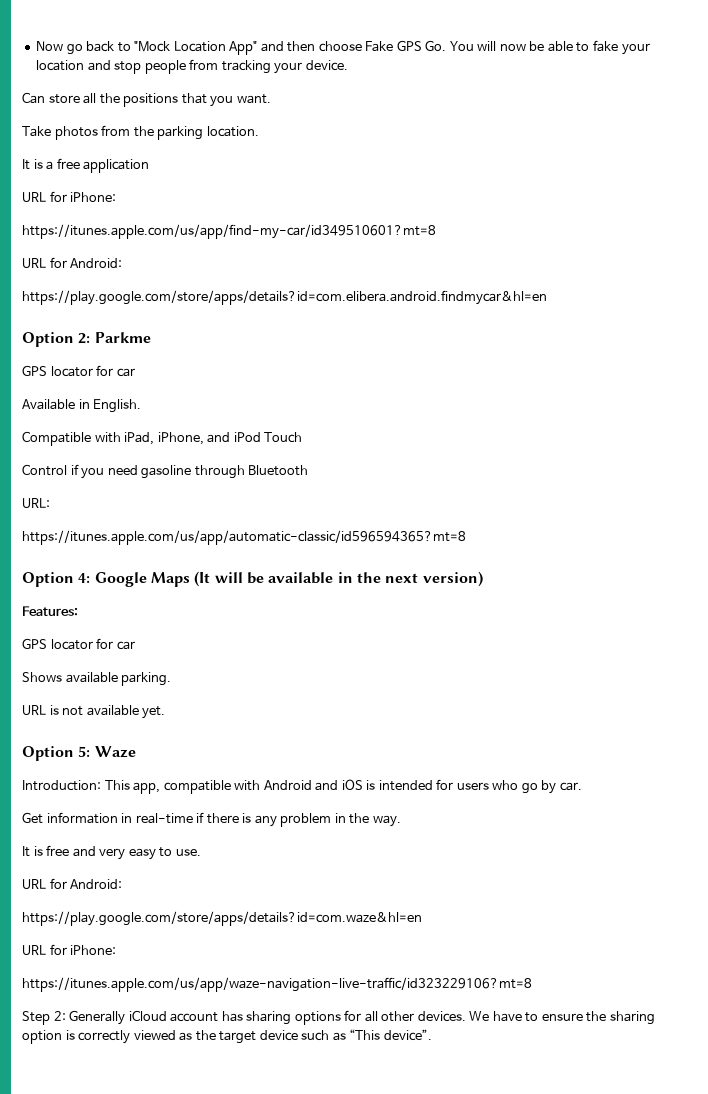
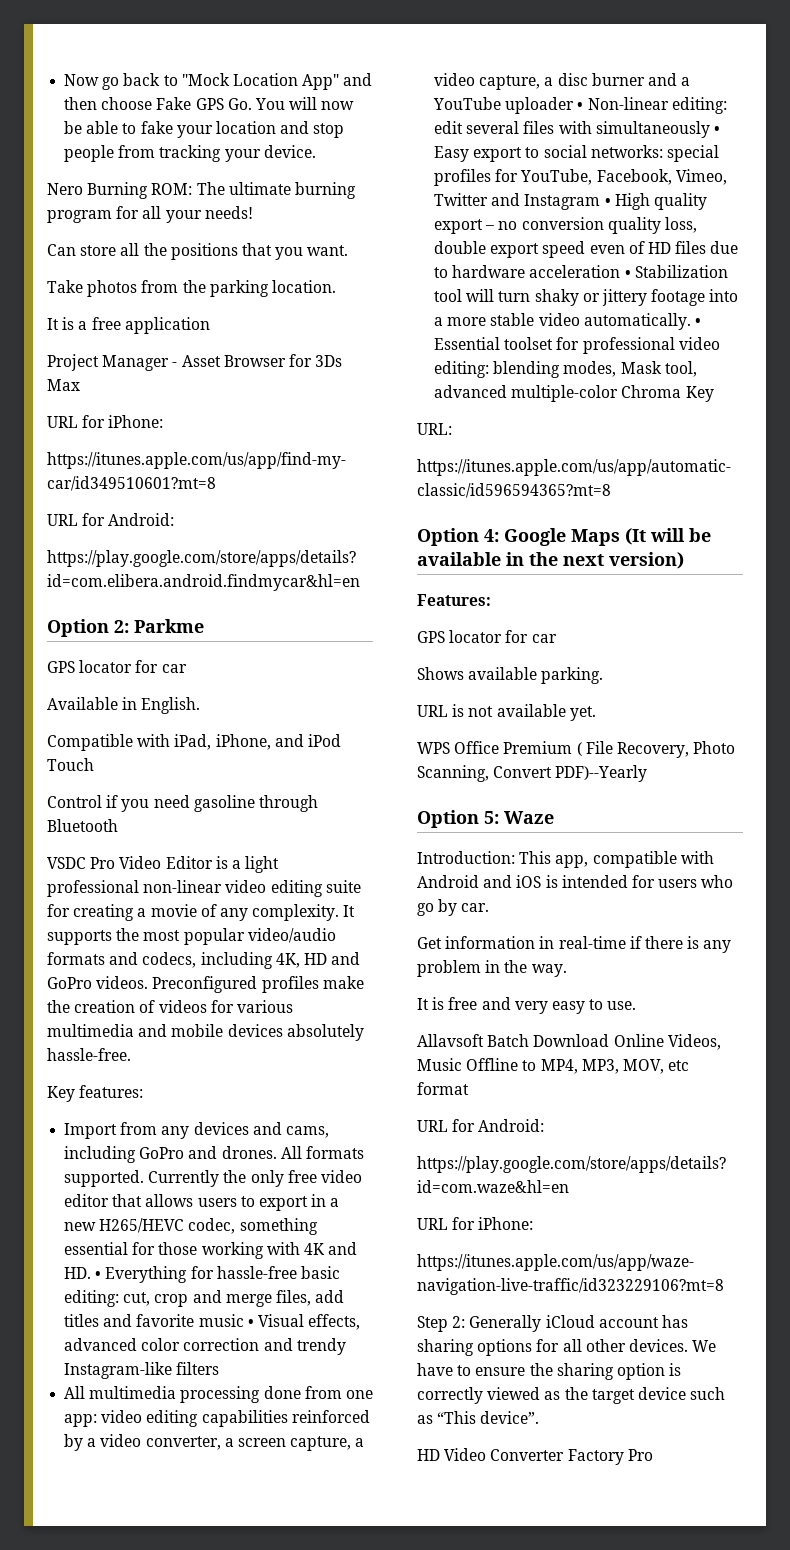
+ Nero Burning ROM: The ultimate burning program for all your needs!
+ Project Manager - Asset Browser for 3Ds Max
+ VSDC Pro Video Editor is a light professional non-linear video editing suite for creating a movie of any complexity. It supports the most popular video/audio formats and codecs, including 4K, HD and GoPro videos. Preconfigured profiles make the creation of videos for various multimedia and mobile devices absolutely hassle-free.
+ Key features:
+ Import from any devices and cams, including GoPro and drones. All formats supported. Сurrently the only free video editor that allows users to export in a new H265/HEVC codec, something essential for those working with 4K and HD. • Everything for hassle-free basic editing: cut, crop and merge files, add titles and favorite music • Visual effects, advanced color correction and trendy Instagram-like filters
+ All multimedia processing done from one app: video editing capabilities reinforced by a video converter, a screen capture, a video capture, a disc burner and a YouTube uploader • Non-linear editing: edit several files with simultaneously • Easy export to social networks: special profiles for YouTube, Facebook, Vimeo, Twitter and Instagram • High quality export – no conversion quality loss, double export speed even of HD files due to hardware acceleration • Stabilization tool will turn shaky or jittery footage into a more stable video automatically. • Essential toolset for professional video editing: blending modes, Mask tool, advanced multiple-color Chroma Key
+ WPS Office Premium ( File Recovery, Photo Scanning, Convert PDF)--Yearly
+ Allavsoft Batch Download Online Videos, Music Offline to MP4, MP3, MOV, etc format
+ HD Video Converter Factory Pro

